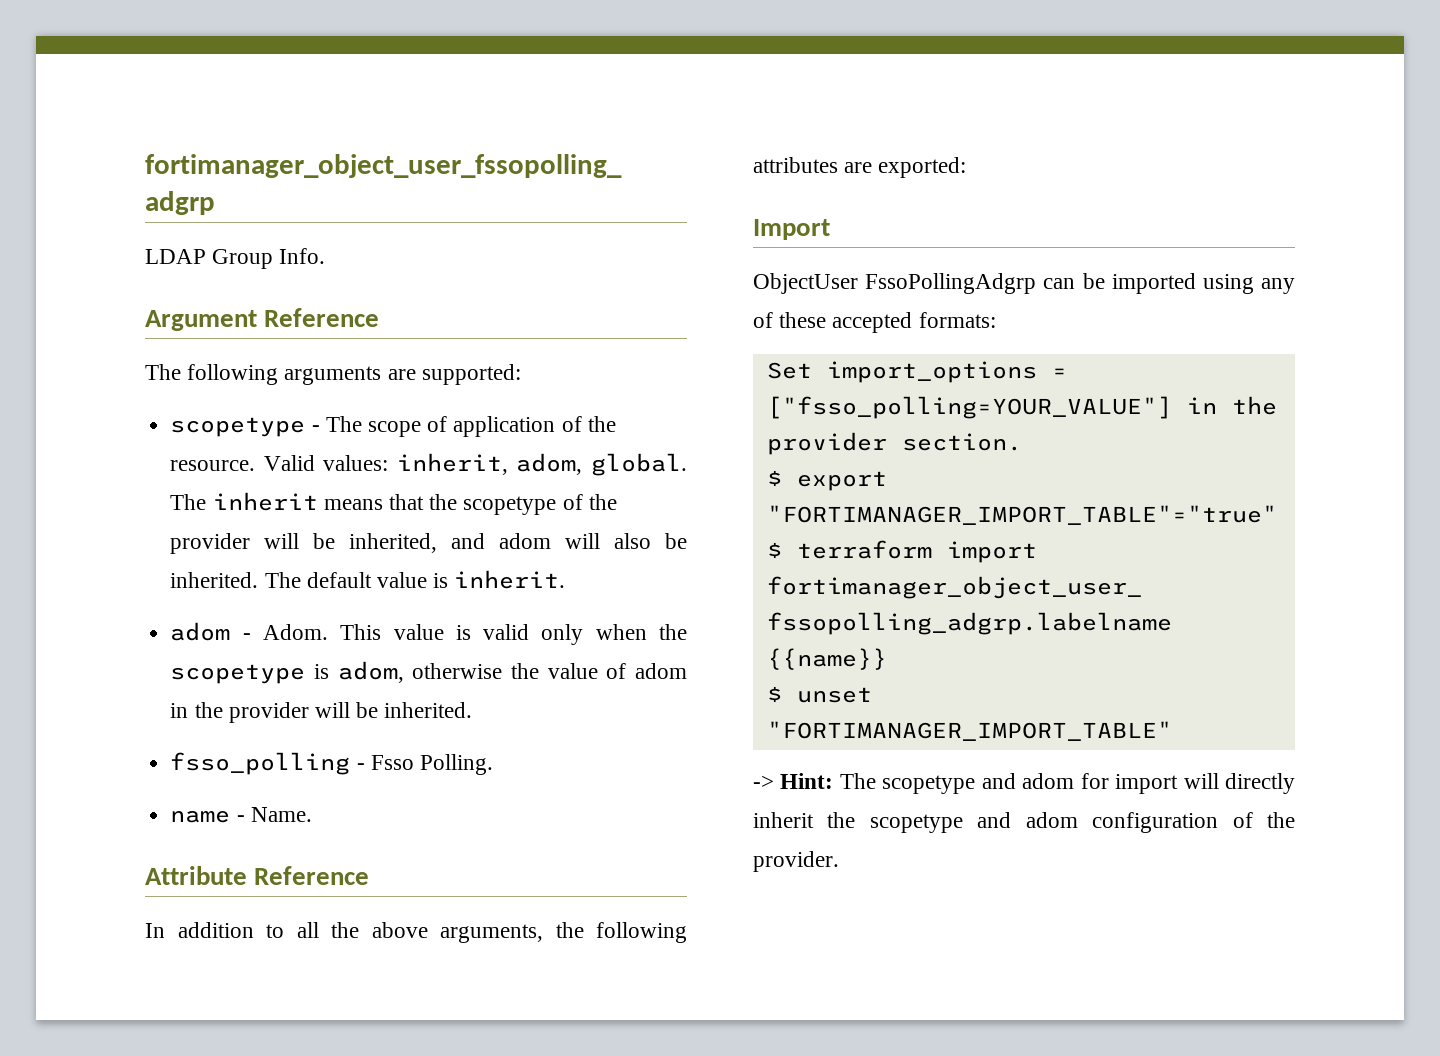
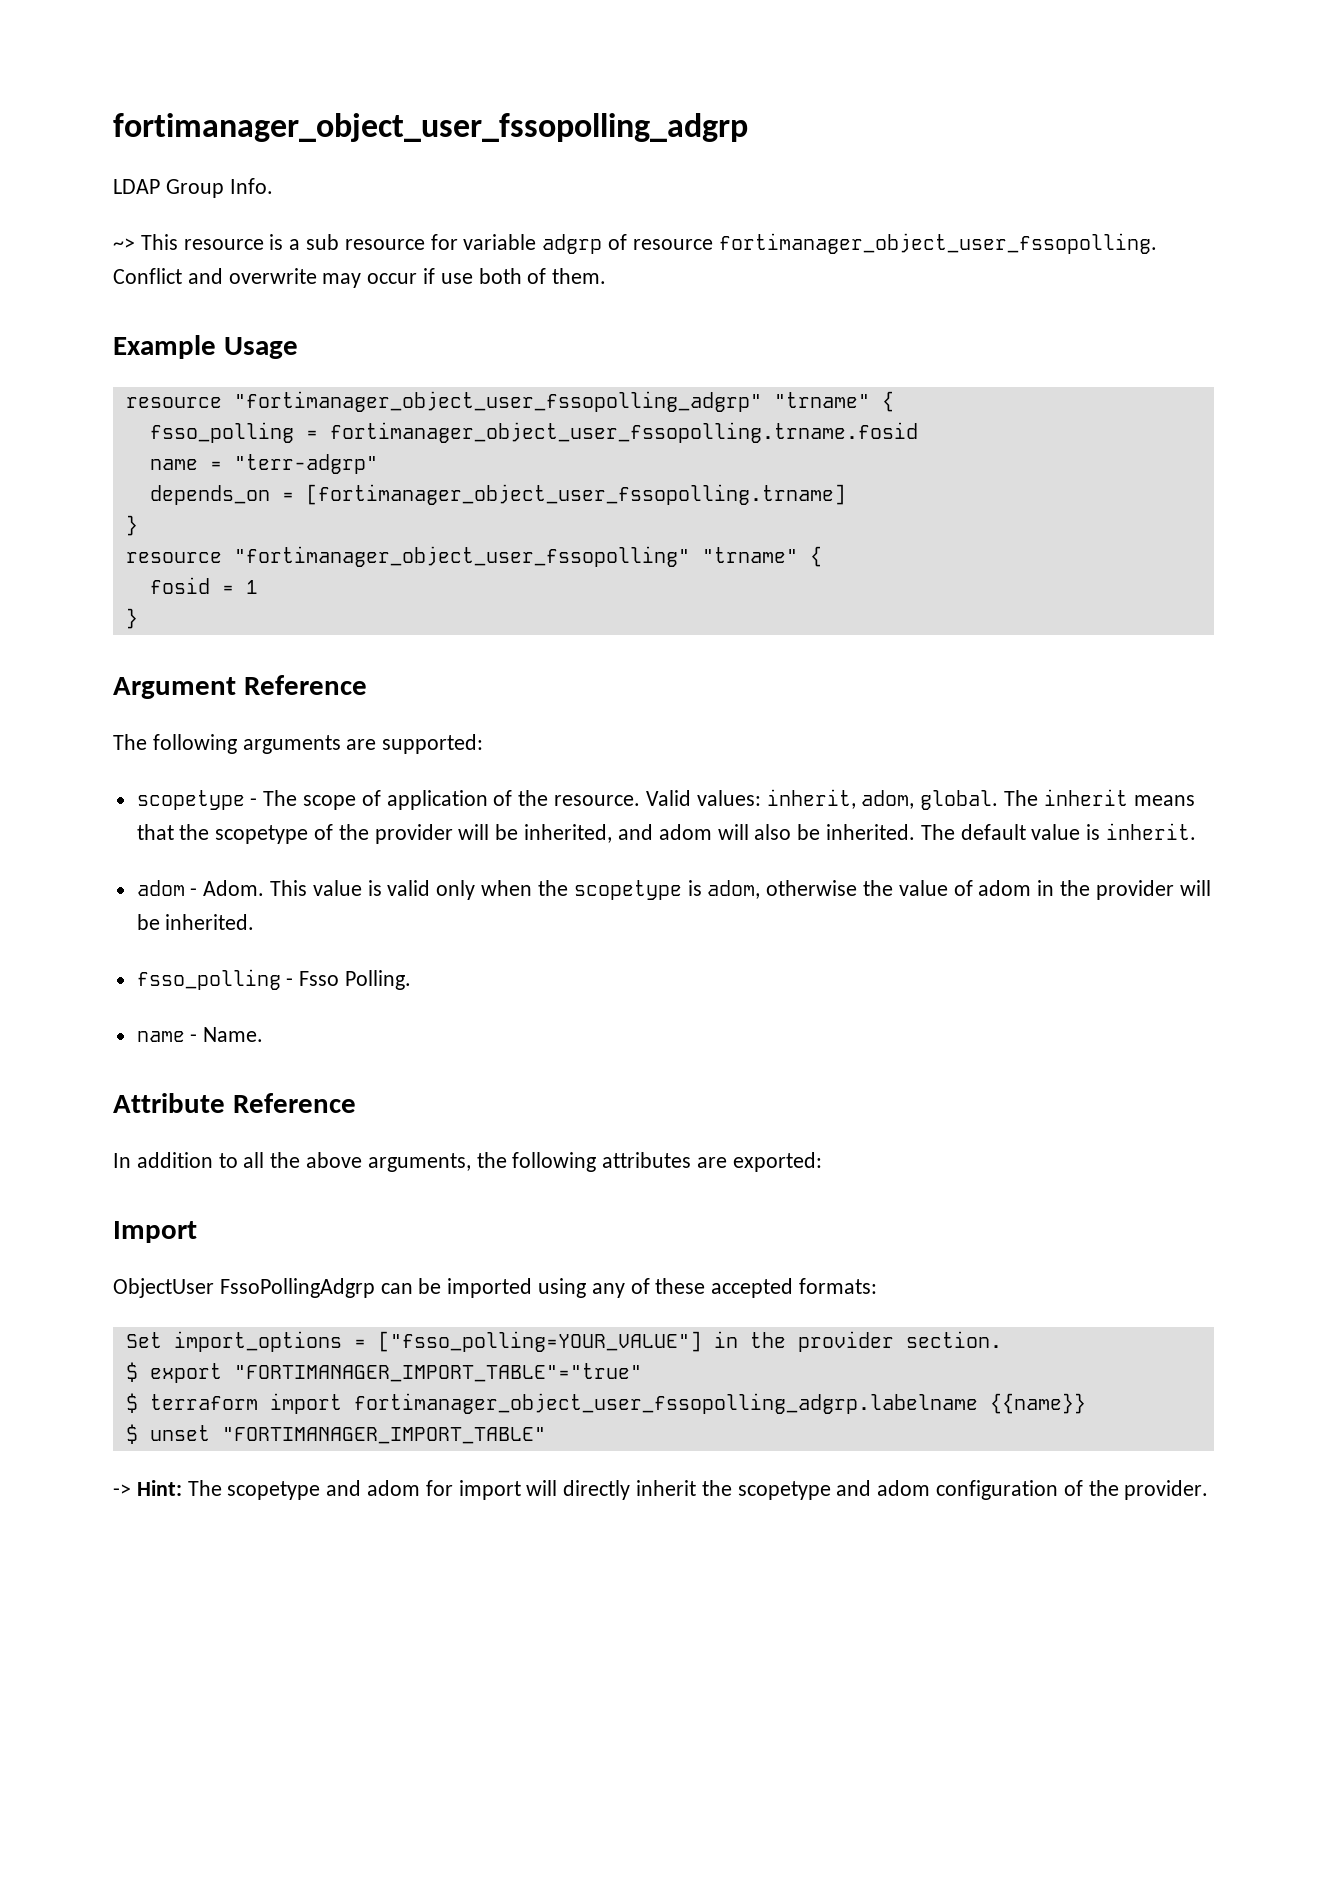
+ ~> This resource is a sub resource for variable adgrp of resource fortimanager_object_user_fssopolling. Conflict and overwrite may occur if use both of them.
+ Example Usage
+ resource "fortimanager_object_user_fssopolling_adgrp" "trname" {
+ fsso_polling = fortimanager_object_user_fssopolling.trname.fosid
+ name = "terr-adgrp"
+ depends_on = [fortimanager_object_user_fssopolling.trname]
+ }
+ resource "fortimanager_object_user_fssopolling" "trname" {
+ fosid = 1
+ }

